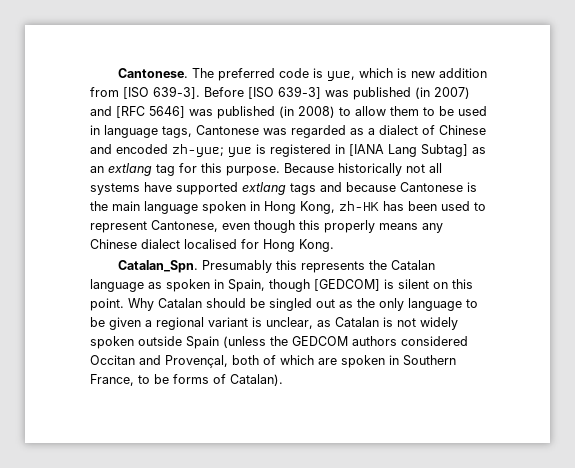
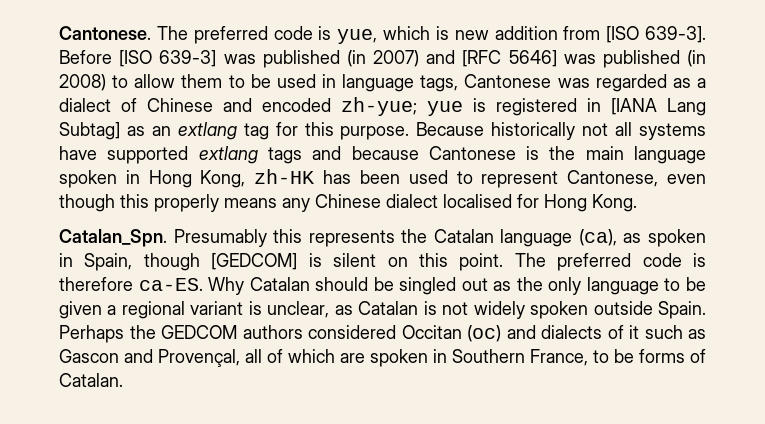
- Presumably this represents the Catalan language as spoken in Spain, though [GEDCOM] is silent on this point.
+ Presumably this represents the Catalan language (ca), as spoken in Spain, though [GEDCOM] is silent on this point.
+ The preferred code is therefore ca-ES.
- Why Catalan should be singled out as the only language to be given a regional variant is unclear, as Catalan is not widely spoken outside Spain (unless the GEDCOM authors considered Occitan and Provençal, both of which are spoken in Southern France, to be forms of Catalan).
+ Why Catalan should be singled out as the only language to be given a regional variant is unclear, as Catalan is not widely spoken outside Spain. Perhaps the GEDCOM authors considered Occitan (oc) and dialects of it such as Gascon and Provençal, all of which are spoken in Southern France, to be forms of Catalan.

